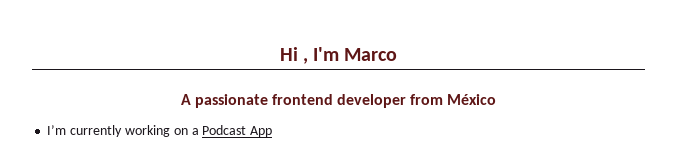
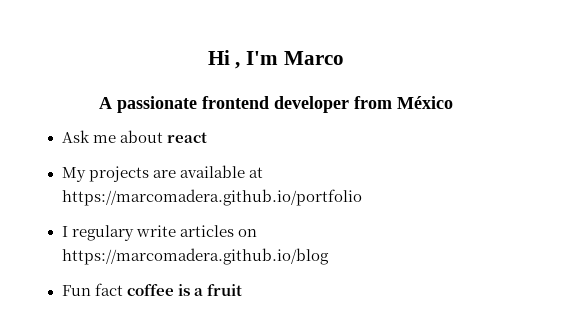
- I’m currently working on a Podcast App
+ Ask me about react
+ My projects are available at https://marcomadera.github.io/portfolio
+ I regulary write articles on https://marcomadera.github.io/blog
+ Fun fact coffee is a fruit

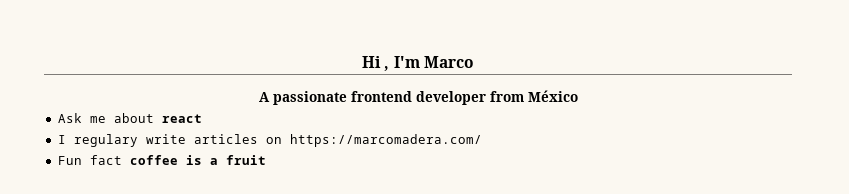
- My projects are available at https://marcomadera.github.io/portfolio
- I regulary write articles on https://marcomadera.github.io/blog
+ I regulary write articles on https://marcomadera.com/

